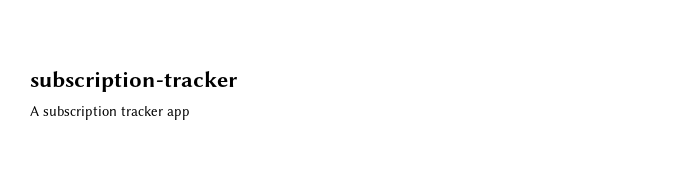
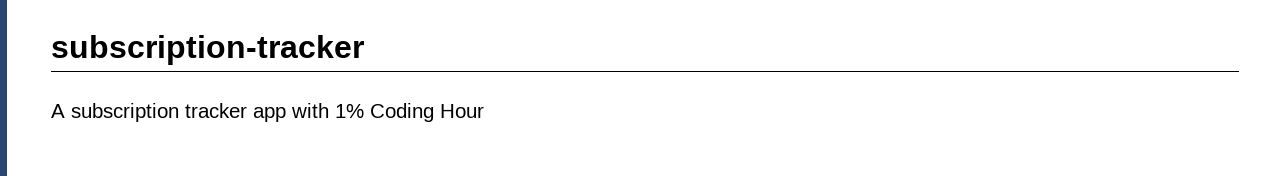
- A subscription tracker app
+ A subscription tracker app with 1% Coding Hour

